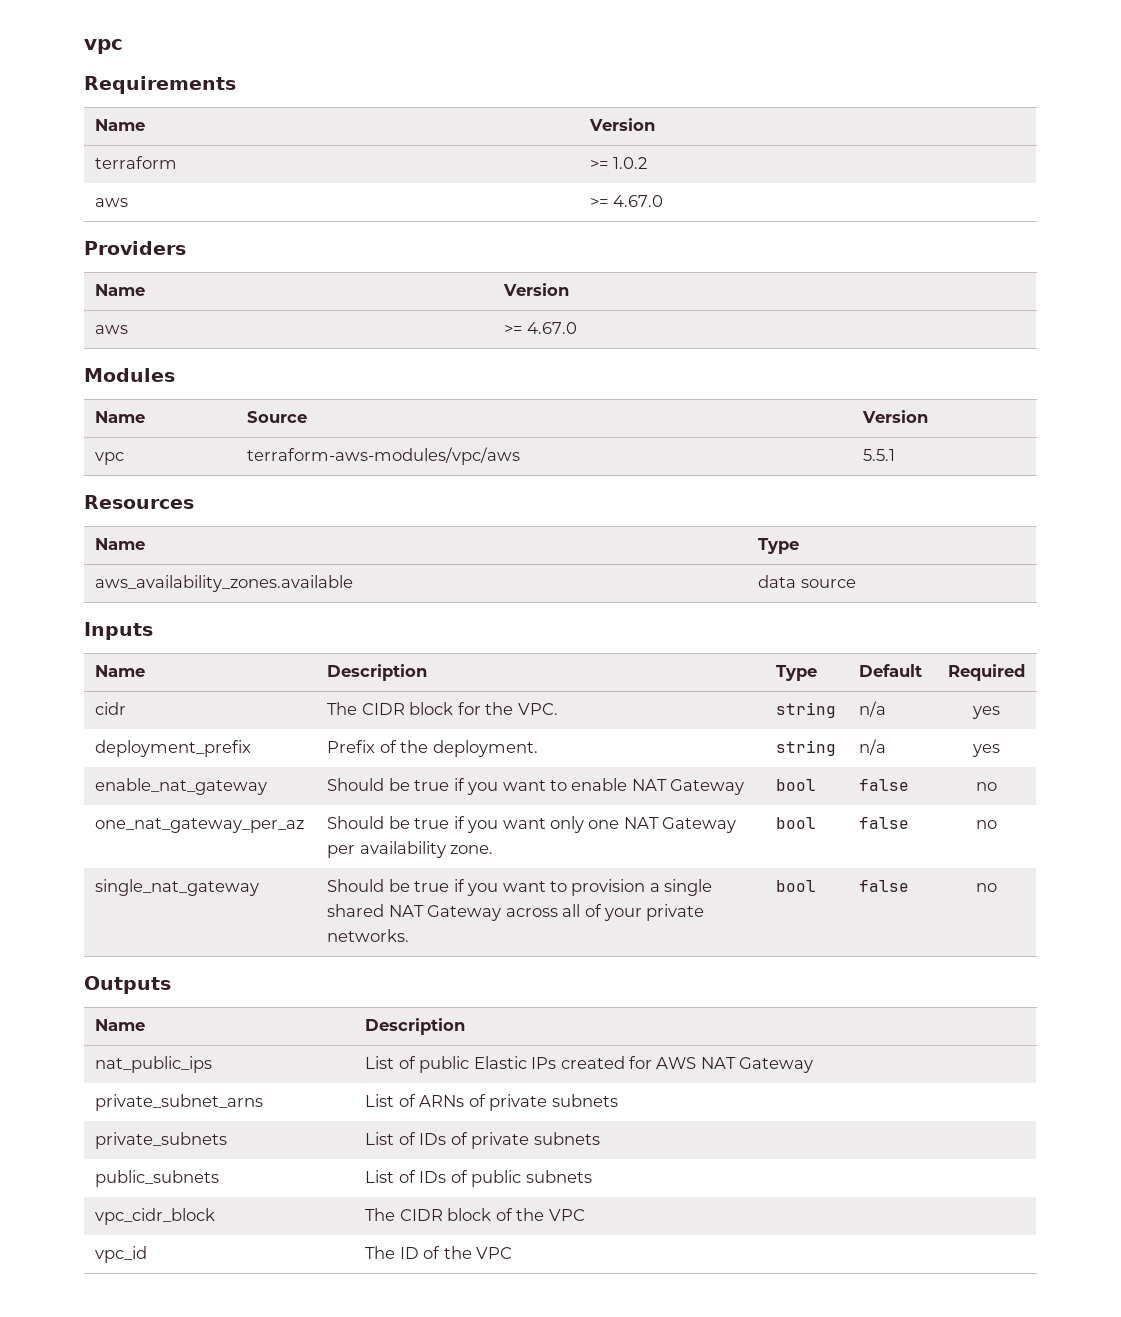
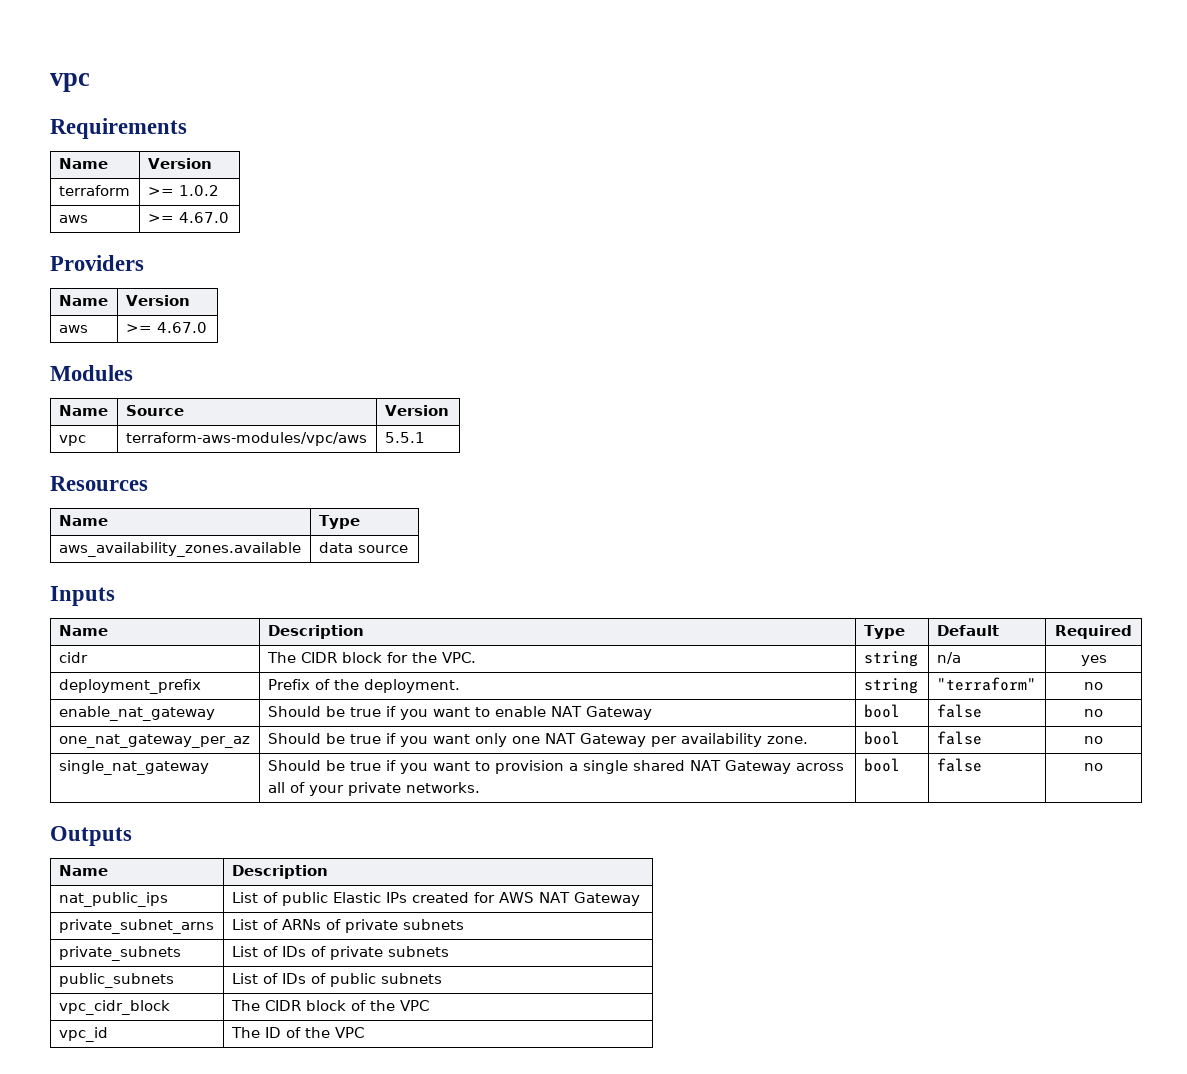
- deployment_prefix | Prefix of the deployment. | string | n/a | yes
+ deployment_prefix | Prefix of the deployment. | string | "terraform" | no

